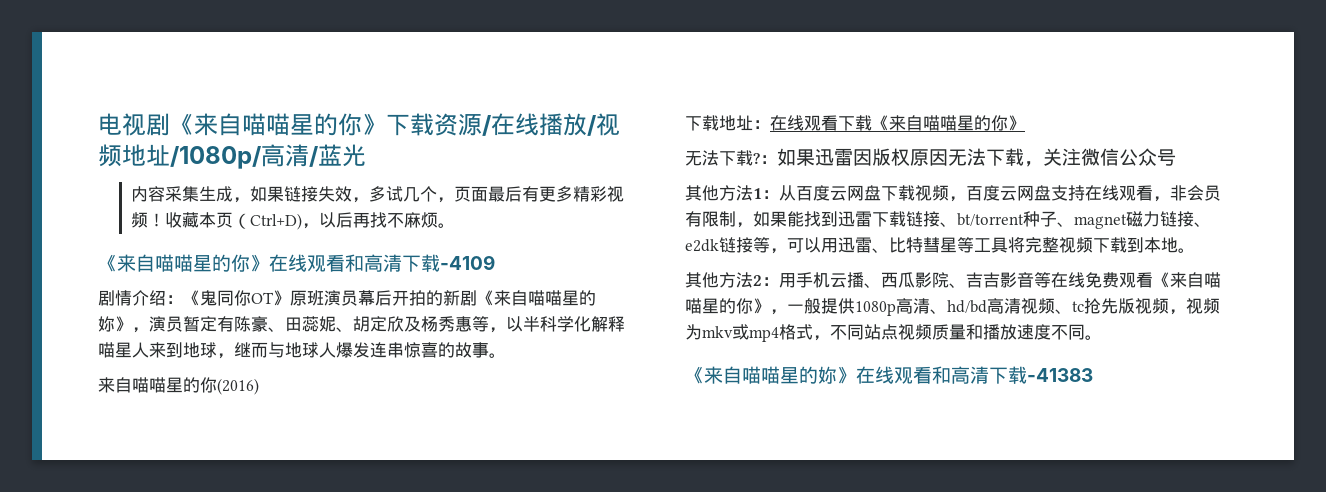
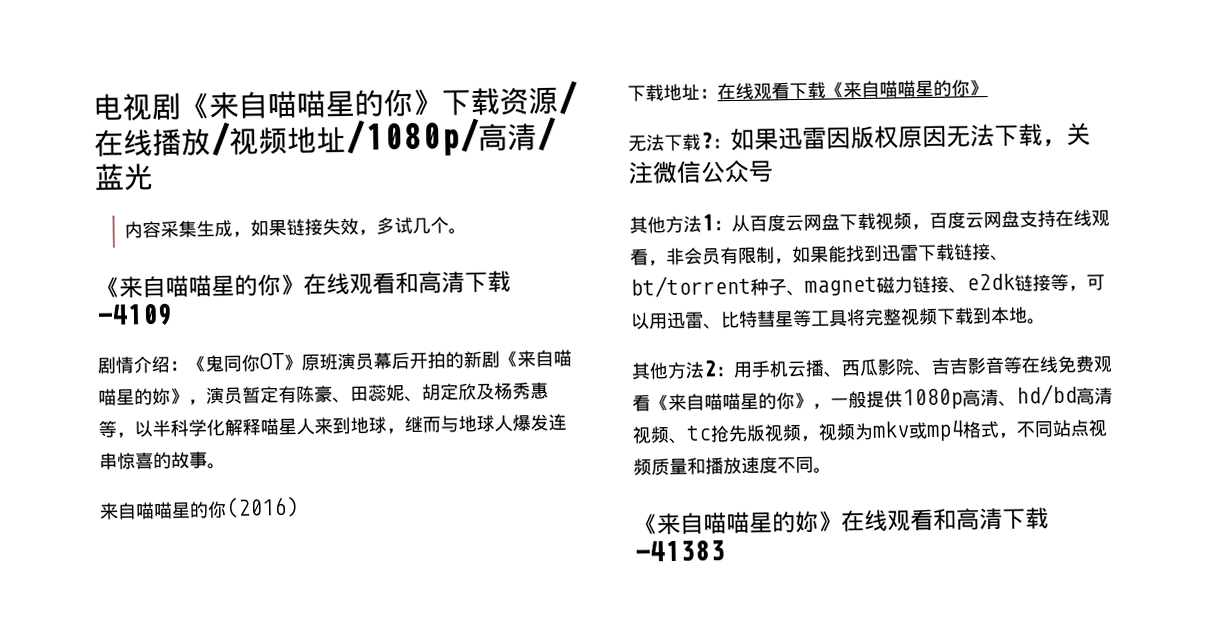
- 内容采集生成，如果链接失效，多试几个，页面最后有更多精彩视频！收藏本页（Ctrl+D)，以后再找不麻烦。
+ 内容采集生成，如果链接失效，多试几个。

